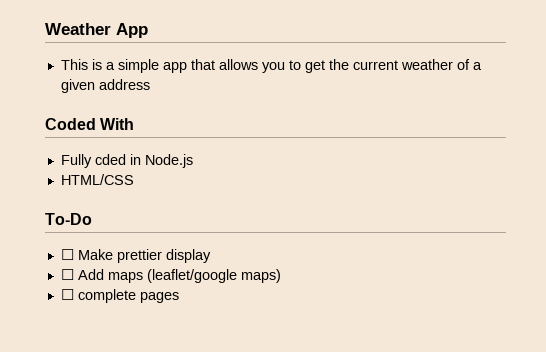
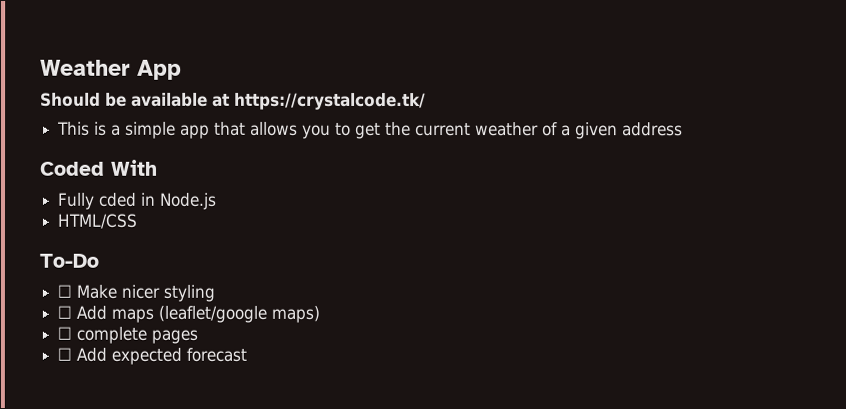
+ Should be available at https://crystalcode.tk/
- ☐ Make prettier display
+ ☐ Make nicer styling
+ ☐ Add expected forecast

